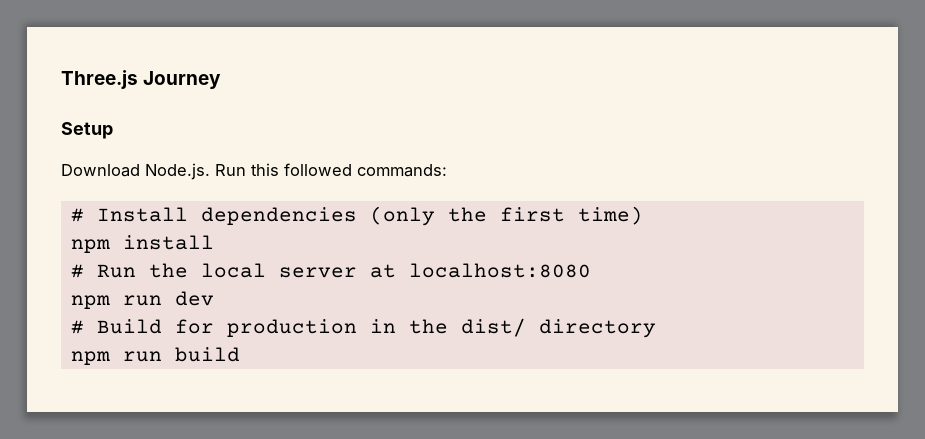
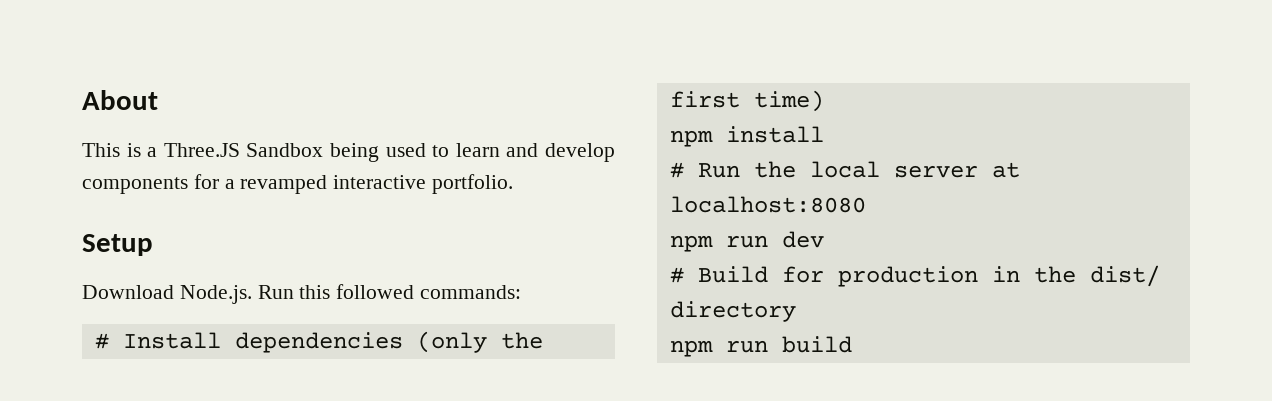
- Three.js Journey
+ About
+ This is a Three.JS Sandbox being used to learn and develop components for a revamped interactive portfolio.

